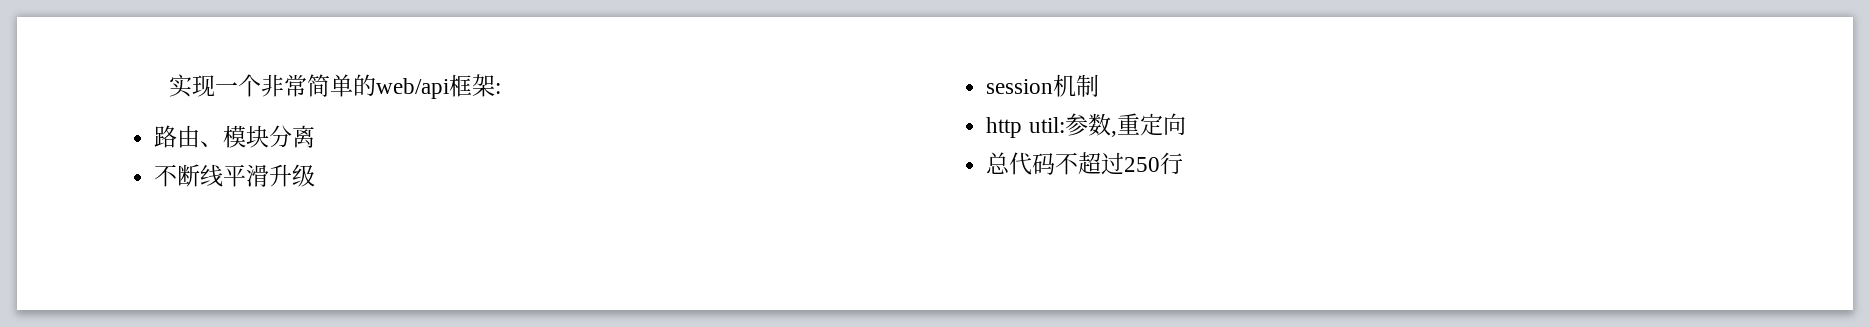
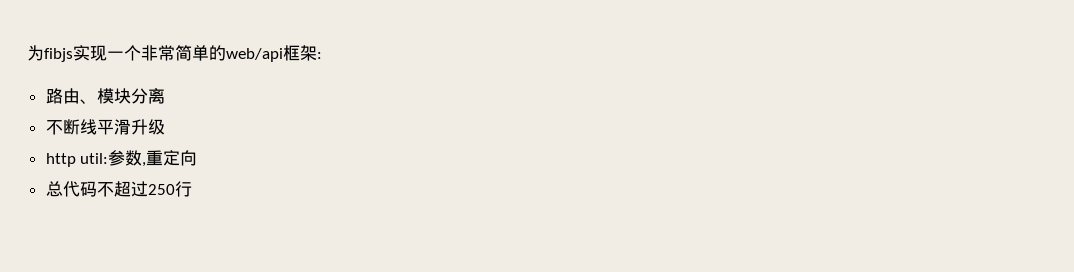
- 实现一个非常简单的web/api框架:
+ 为fibjs实现一个非常简单的web/api框架:
- session机制

